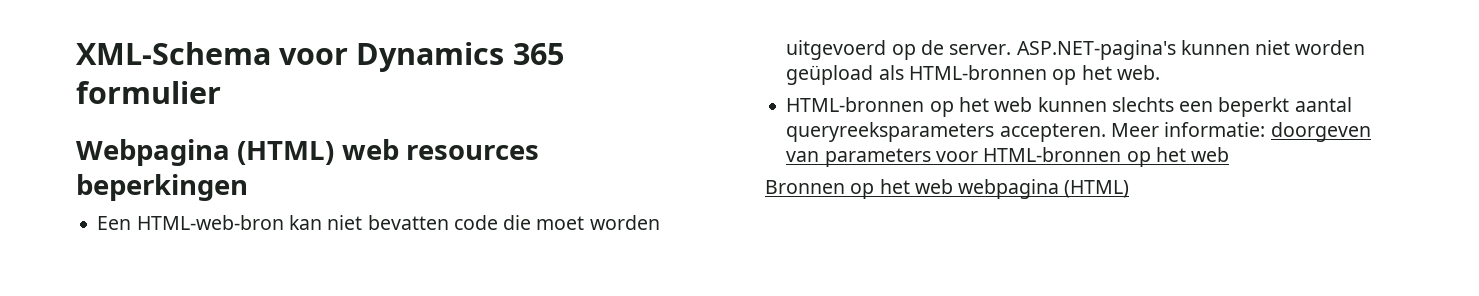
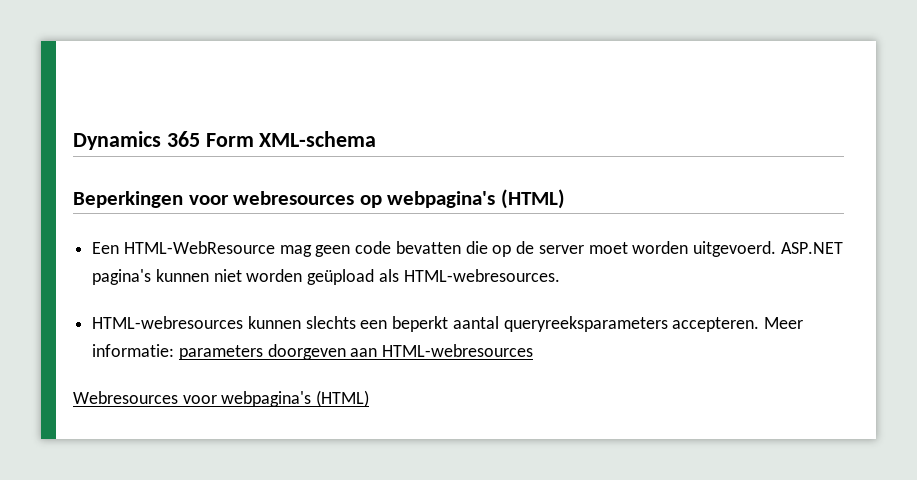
- XML-Schema voor Dynamics 365 formulier
- Webpagina (HTML) web resources beperkingen
- Een HTML-web-bron kan niet bevatten code die moet worden uitgevoerd op de server. ASP.NET-pagina's kunnen niet worden geüpload als HTML-bronnen op het web.
- HTML-bronnen op het web kunnen slechts een beperkt aantal queryreeksparameters accepteren.
+ Dynamics 365 Form XML-schema
+ Beperkingen voor webresources op webpagina's (HTML)
+ Een HTML-WebResource mag geen code bevatten die op de server moet worden uitgevoerd. ASP.NET pagina's kunnen niet worden geüpload als HTML-webresources.
+ HTML-webresources kunnen slechts een beperkt aantal queryreeksparameters accepteren.
- Meer informatie: doorgeven van parameters voor HTML-bronnen op het web
- Bronnen op het web webpagina (HTML)
+ Meer informatie: parameters doorgeven aan HTML-webresources
+ Webresources voor webpagina's (HTML)

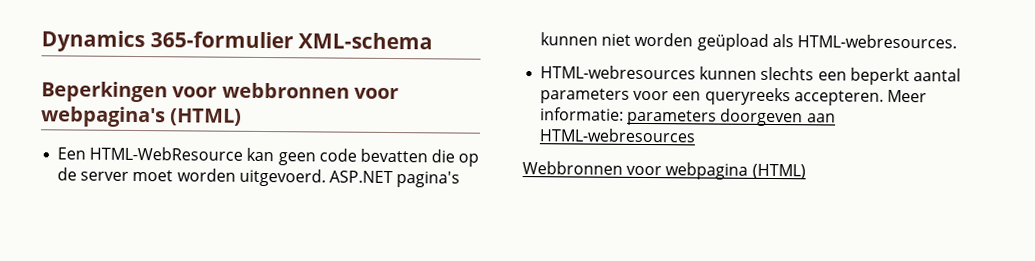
- Dynamics 365 Form XML-schema
+ Dynamics 365-formulier XML-schema
- Beperkingen voor webresources op webpagina's (HTML)
+ Beperkingen voor webbronnen voor webpagina's (HTML)
- Een HTML-WebResource mag geen code bevatten die op de server moet worden uitgevoerd.
+ Een HTML-WebResource kan geen code bevatten die op de server moet worden uitgevoerd.
- HTML-webresources kunnen slechts een beperkt aantal queryreeksparameters accepteren.
+ HTML-webresources kunnen slechts een beperkt aantal parameters voor een queryreeks accepteren.
- Webresources voor webpagina's (HTML)
+ Webbronnen voor webpagina (HTML)

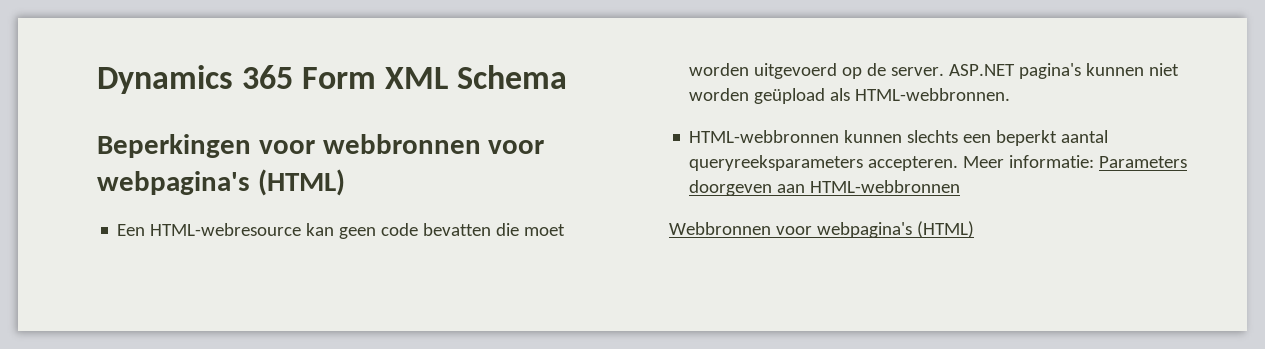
- Dynamics 365-formulier XML-schema
+ Dynamics 365 Form XML Schema
- Een HTML-WebResource kan geen code bevatten die op de server moet worden uitgevoerd.
+ Een HTML-webresource kan geen code bevatten die moet worden uitgevoerd op de server.
- ASP.NET pagina's kunnen niet worden geüpload als HTML-webresources.
- HTML-webresources kunnen slechts een beperkt aantal parameters voor een queryreeks accepteren.
+ ASP.NET pagina's kunnen niet worden geüpload als HTML-webbronnen.
+ HTML-webbronnen kunnen slechts een beperkt aantal queryreeksparameters accepteren.
- Meer informatie: parameters doorgeven aan HTML-webresources
+ Meer informatie: Parameters doorgeven aan HTML-webbronnen
- Webbronnen voor webpagina (HTML)
+ Webbronnen voor webpagina's (HTML)

